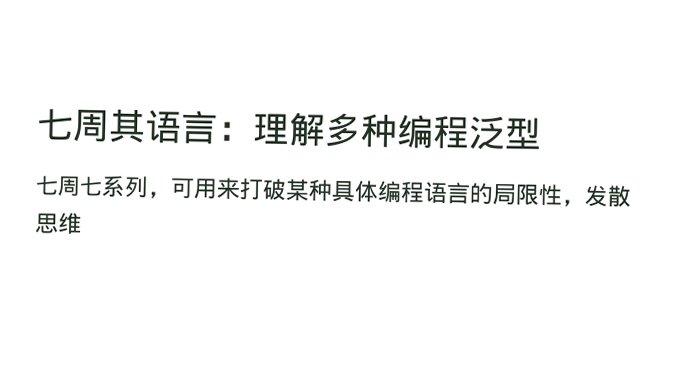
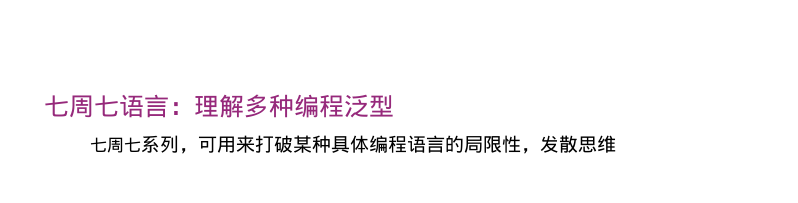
- 七周其语言：理解多种编程泛型
+ 七周七语言：理解多种编程泛型

